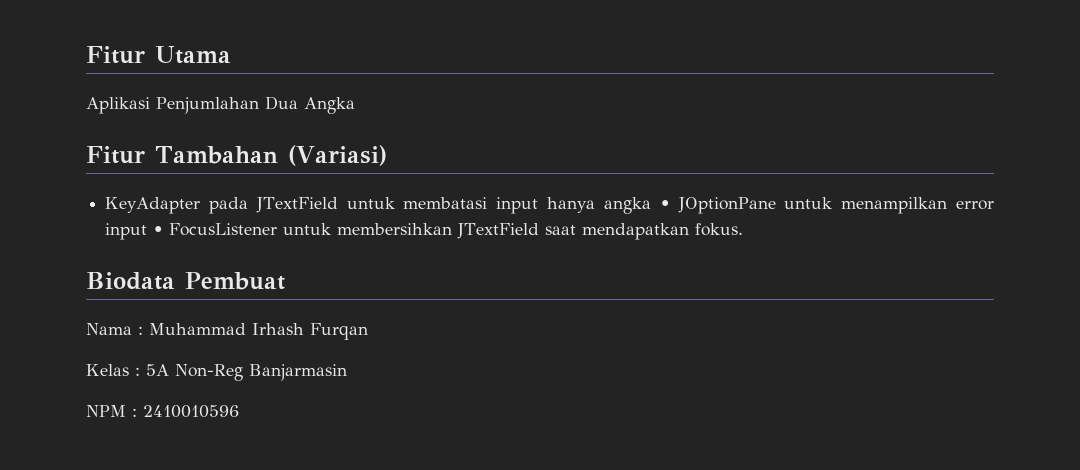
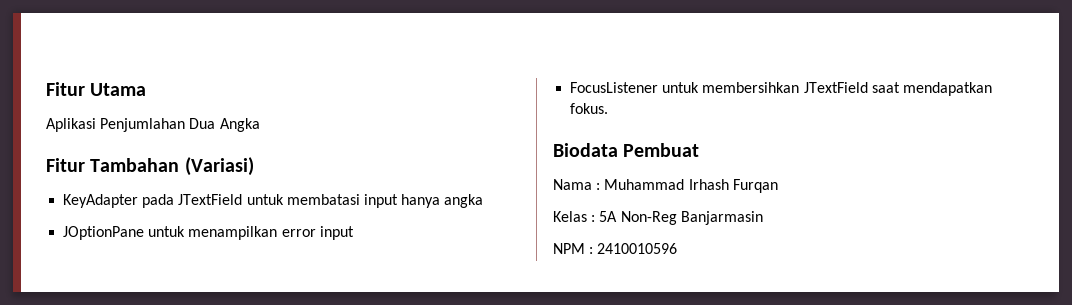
- KeyAdapter pada JTextField untuk membatasi input hanya angka • JOptionPane untuk menampilkan error input • FocusListener untuk membersihkan JTextField saat mendapatkan fokus.
+ KeyAdapter pada JTextField untuk membatasi input hanya angka
+ JOptionPane untuk menampilkan error input
+ FocusListener untuk membersihkan JTextField saat mendapatkan fokus.

